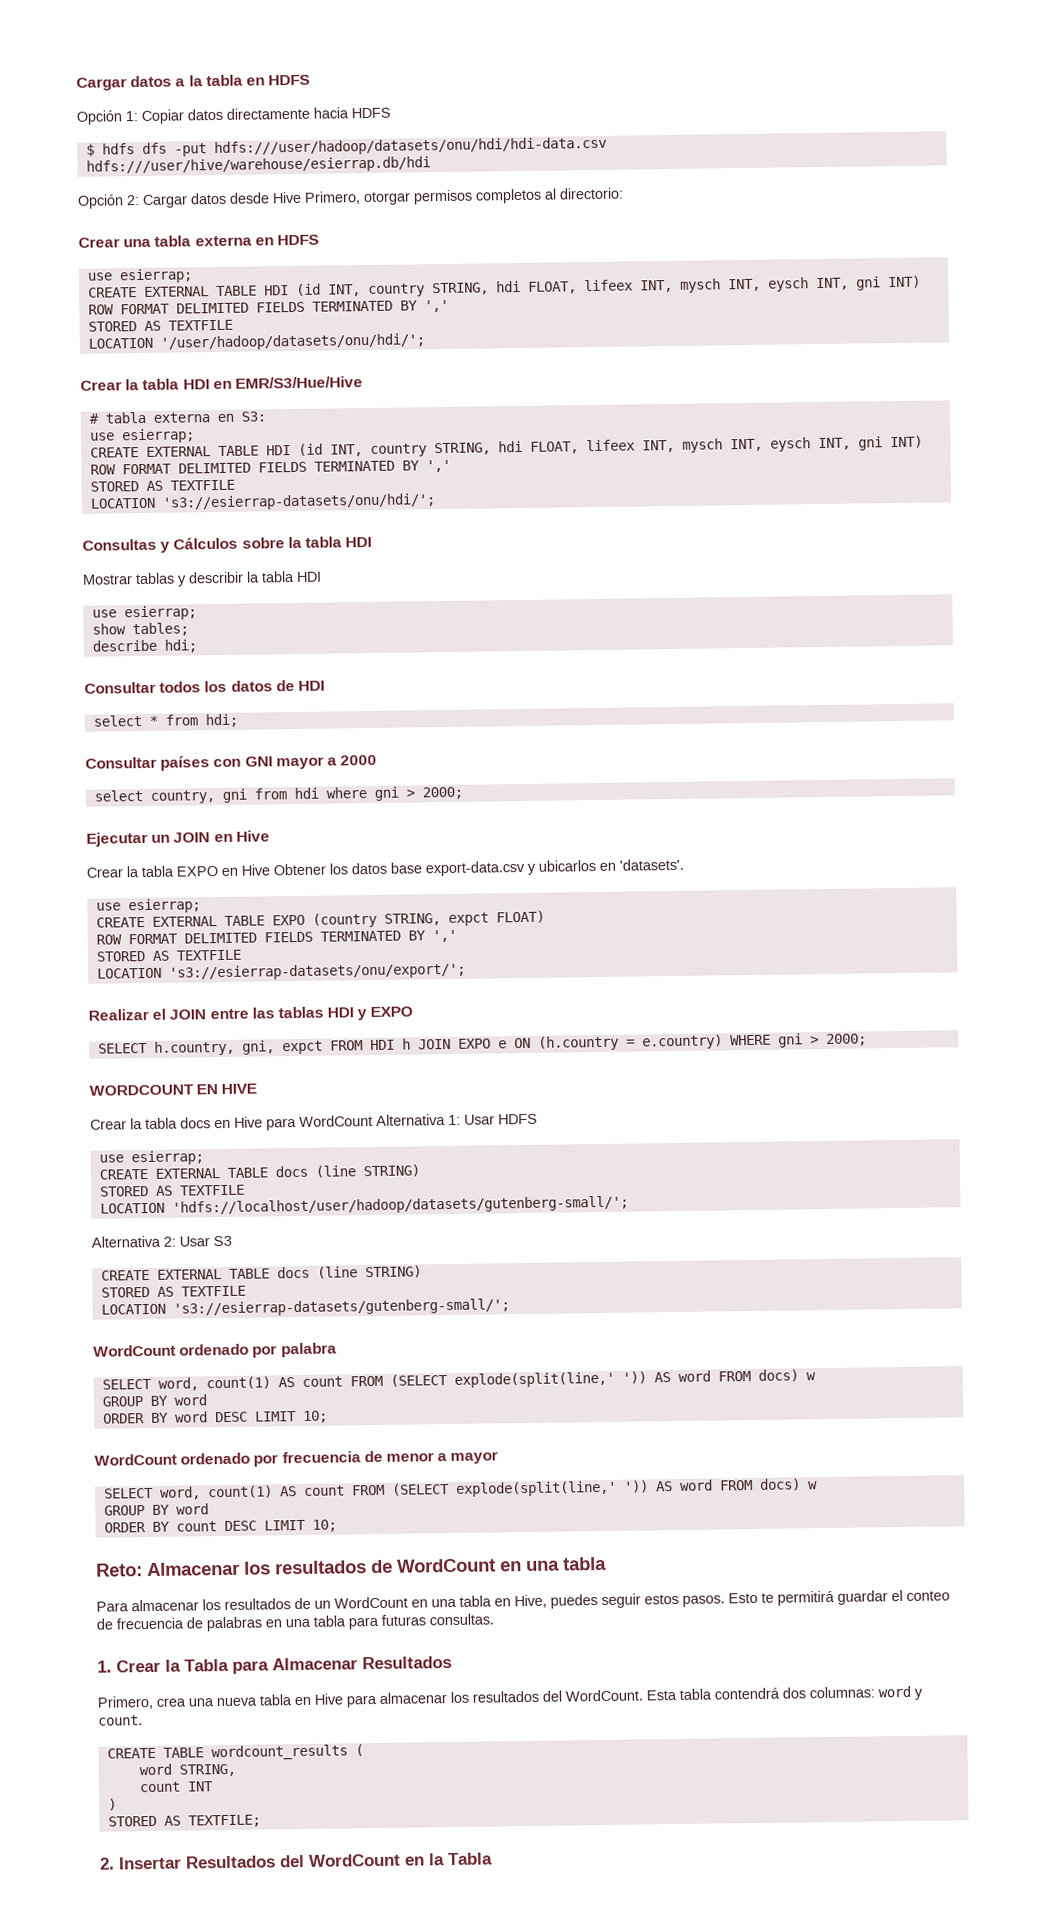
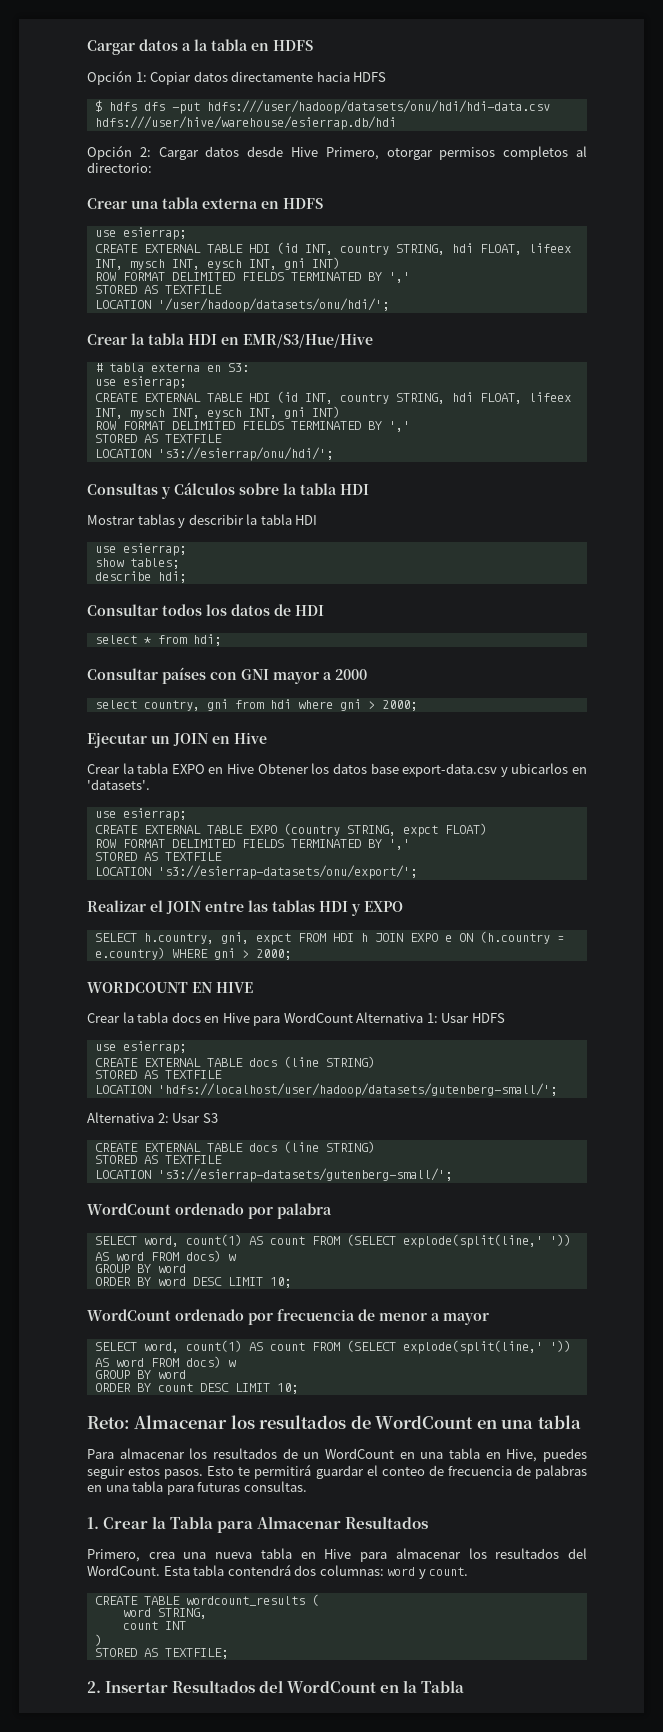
- LOCATION 's3://esierrap-datasets/onu/hdi/';
+ LOCATION 's3://esierrap/onu/hdi/';

